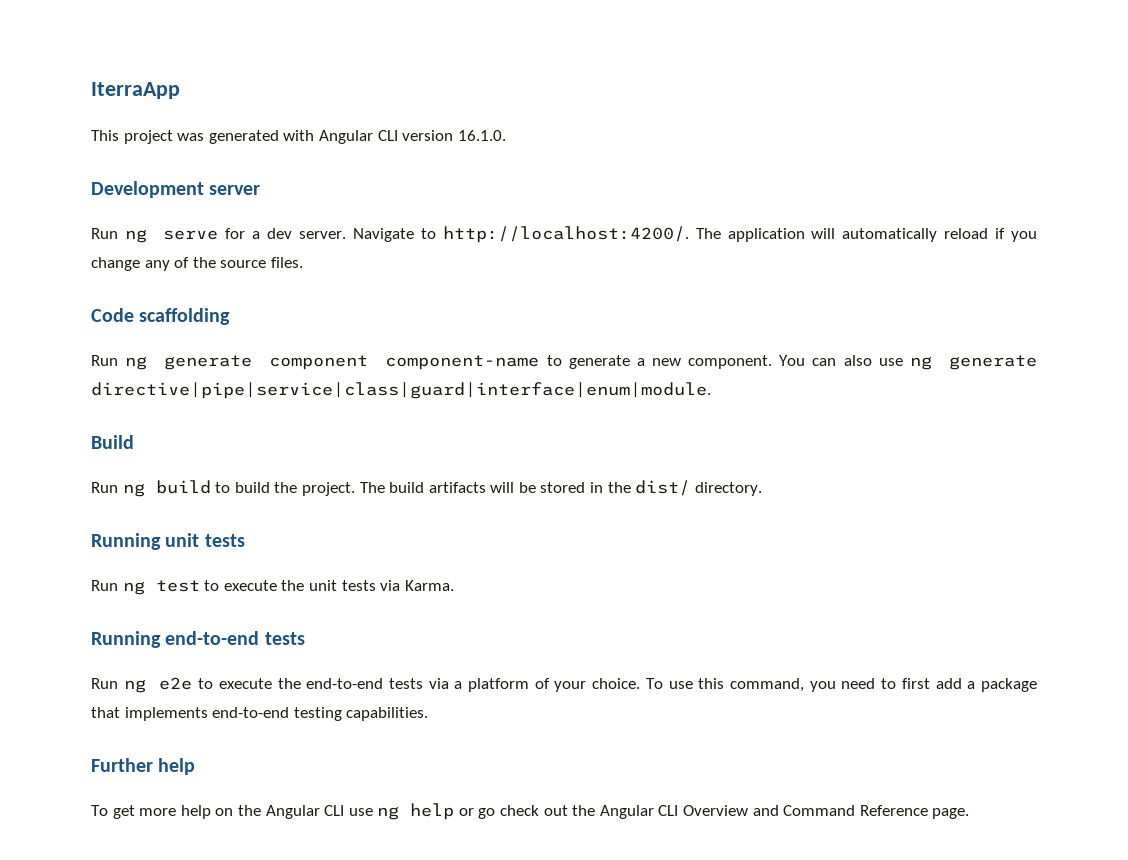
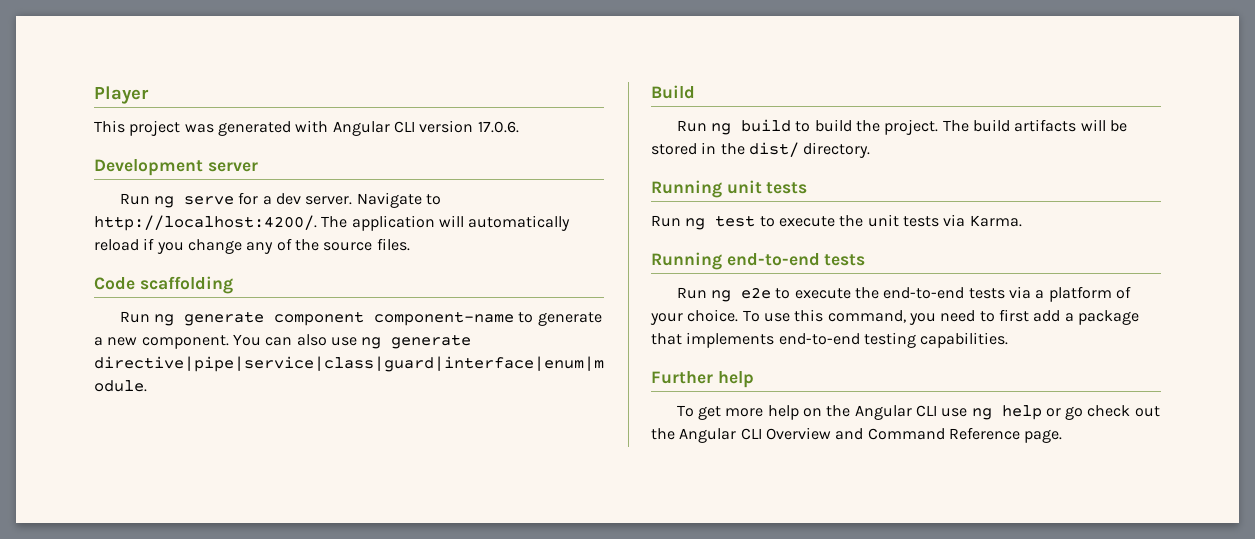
- IterraApp
+ Player
- This project was generated with Angular CLI version 16.1.0.
+ This project was generated with Angular CLI version 17.0.6.

